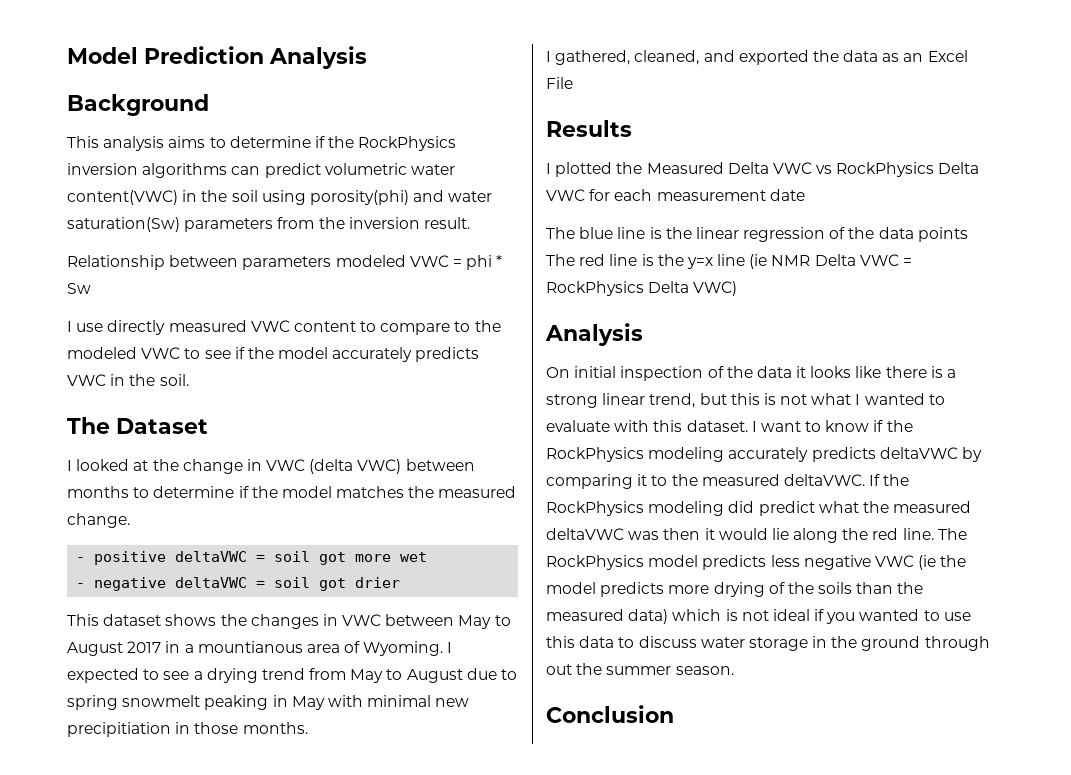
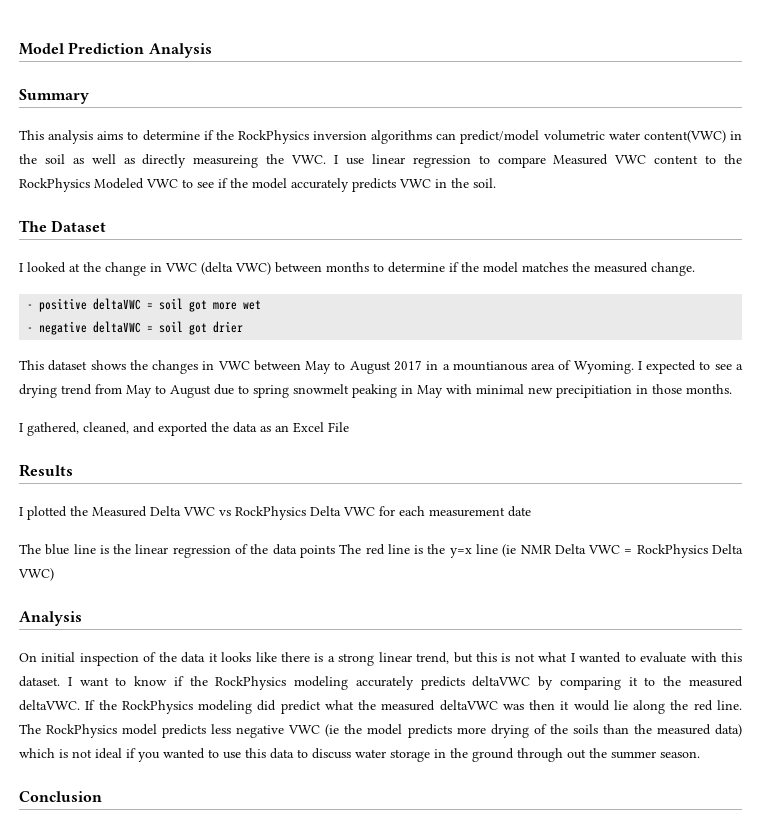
- Background
+ Summary
- This analysis aims to determine if the RockPhysics inversion algorithms can predict volumetric water content(VWC) in the soil using porosity(phi) and water saturation(Sw) parameters from the inversion result.
- Relationship between parameters modeled VWC = phi * Sw
- I use directly measured VWC content to compare to the modeled VWC to see if the model accurately predicts VWC in the soil.
+ This analysis aims to determine if the RockPhysics inversion algorithms can predict/model volumetric water content(VWC) in the soil as well as directly measureing the VWC. I use linear regression to compare Measured VWC content to the RockPhysics Modeled VWC to see if the model accurately predicts VWC in the soil.

